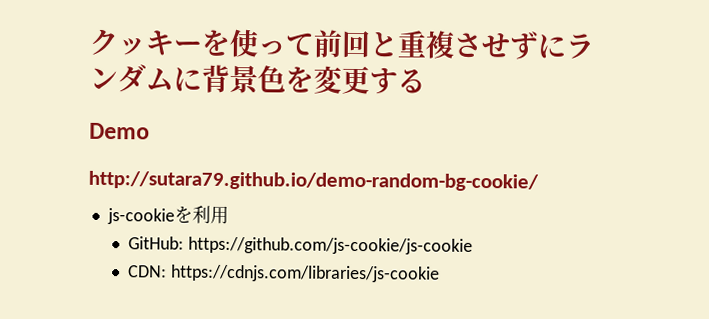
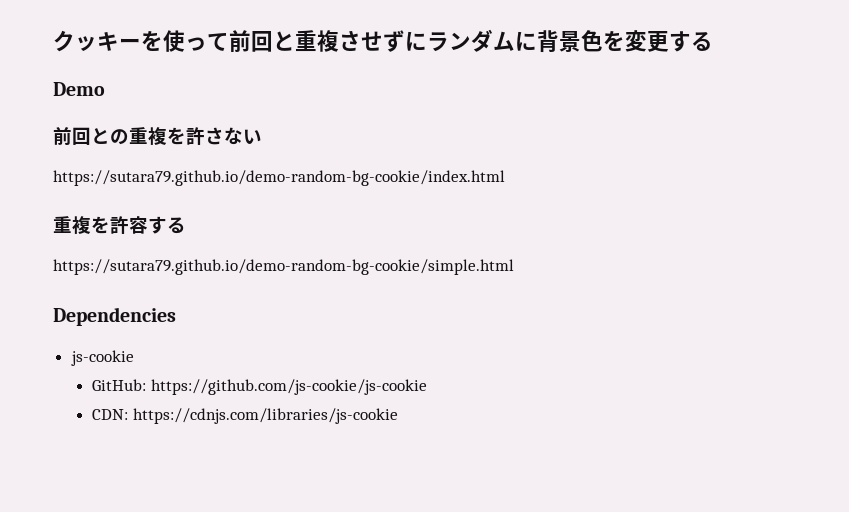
- http://sutara79.github.io/demo-random-bg-cookie/
+ 前回との重複を許さない
+ https://sutara79.github.io/demo-random-bg-cookie/index.html
+ 重複を許容する
+ https://sutara79.github.io/demo-random-bg-cookie/simple.html
+ Dependencies
- js-cookieを利用
+ js-cookie

